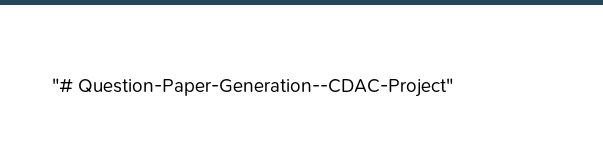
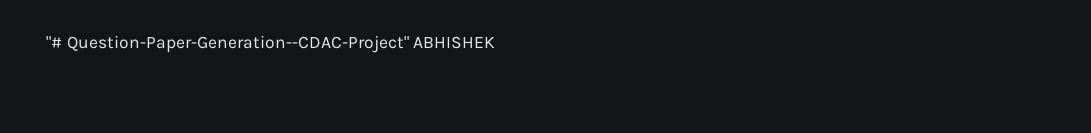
- "# Question-Paper-Generation--CDAC-Project"
+ "# Question-Paper-Generation--CDAC-Project" ABHISHEK

